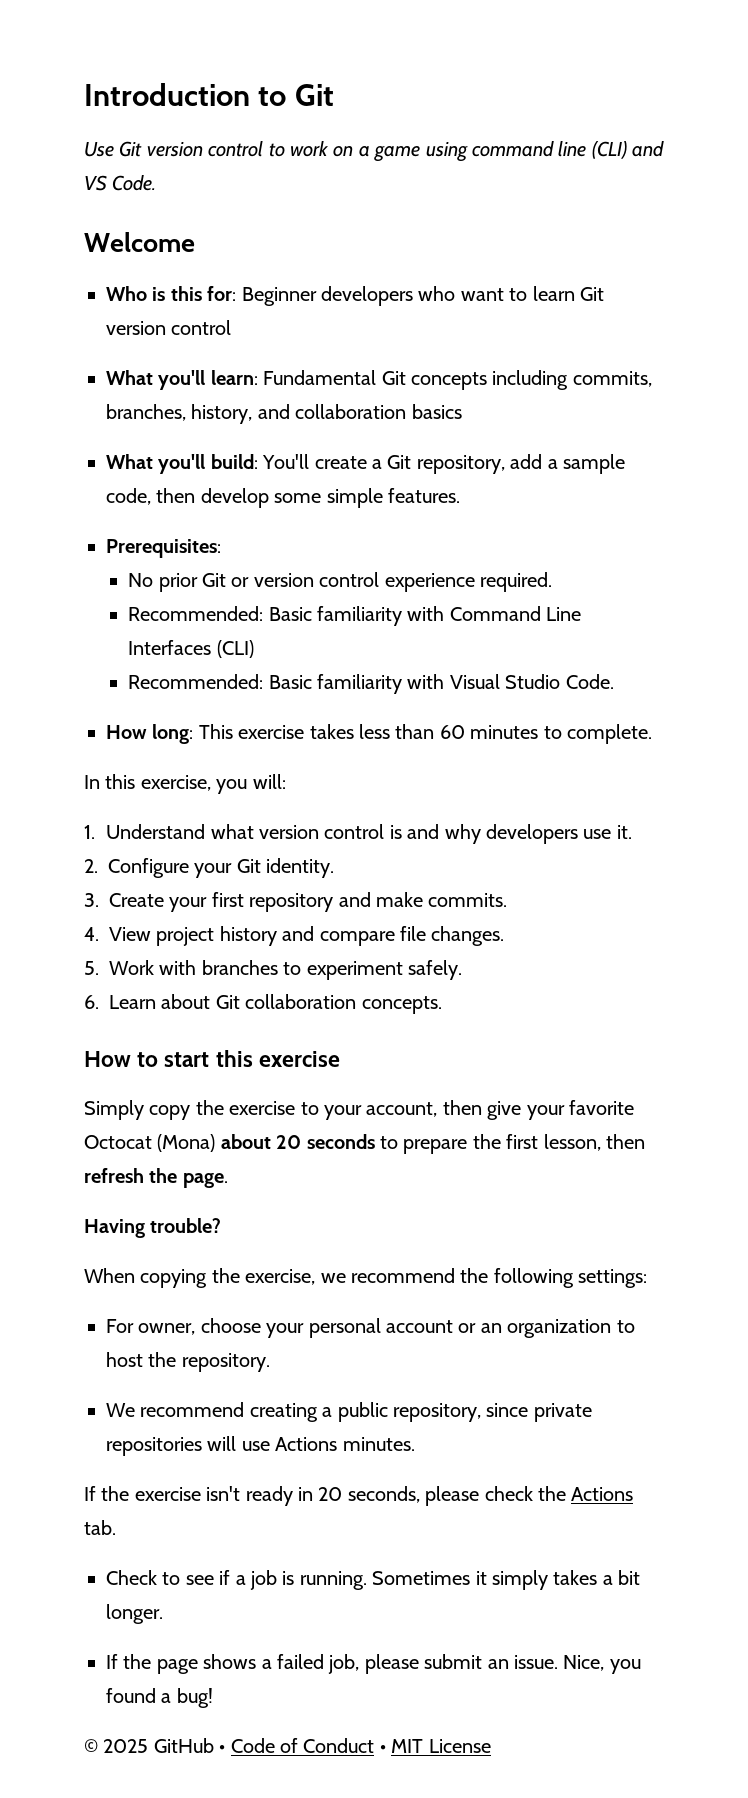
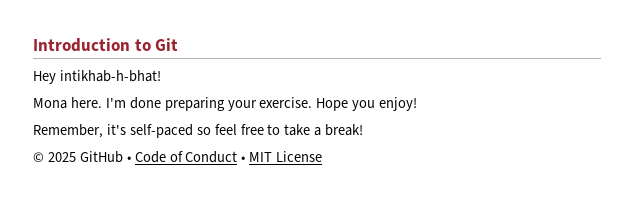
- Use Git version control to work on a game using command line (CLI) and VS Code.
- Welcome
- Who is this for: Beginner developers who want to learn Git version control
- What you'll learn: Fundamental Git concepts including commits, branches, history, and collaboration basics
- What you'll build: You'll create a Git repository, add a sample code, then develop some simple features.
- Prerequisites:
- No prior Git or version control experience required.
- Recommended: Basic familiarity with Command Line Interfaces (CLI)
- Recommended: Basic familiarity with Visual Studio Code.
- How long: This exercise takes less than 60 minutes to complete.
- In this exercise, you will:
- 1. Understand what version control is and why developers use it.
- 2. Configure your Git identity.
- 3. Create your first repository and make commits.
- 4. View project history and compare file changes.
- 5. Work with branches to experiment safely.
- 6. Learn about Git collaboration concepts.
- How to start this exercise
- Simply copy the exercise to your account, then give your favorite Octocat (Mona) about 20 seconds to prepare the first lesson, then refresh the page.
- Having trouble?
- When copying the exercise, we recommend the following settings:
- For owner, choose your personal account or an organization to host the repository.
- We recommend creating a public repository, since private repositories will use Actions minutes.
- If the exercise isn't ready in 20 seconds, please check the Actions tab.
- Check to see if a job is running. Sometimes it simply takes a bit longer.
- If the page shows a failed job, please submit an issue. Nice, you found a bug!
+ Hey intikhab-h-bhat!
+ Mona here. I'm done preparing your exercise. Hope you enjoy!
+ Remember, it's self-paced so feel free to take a break!

